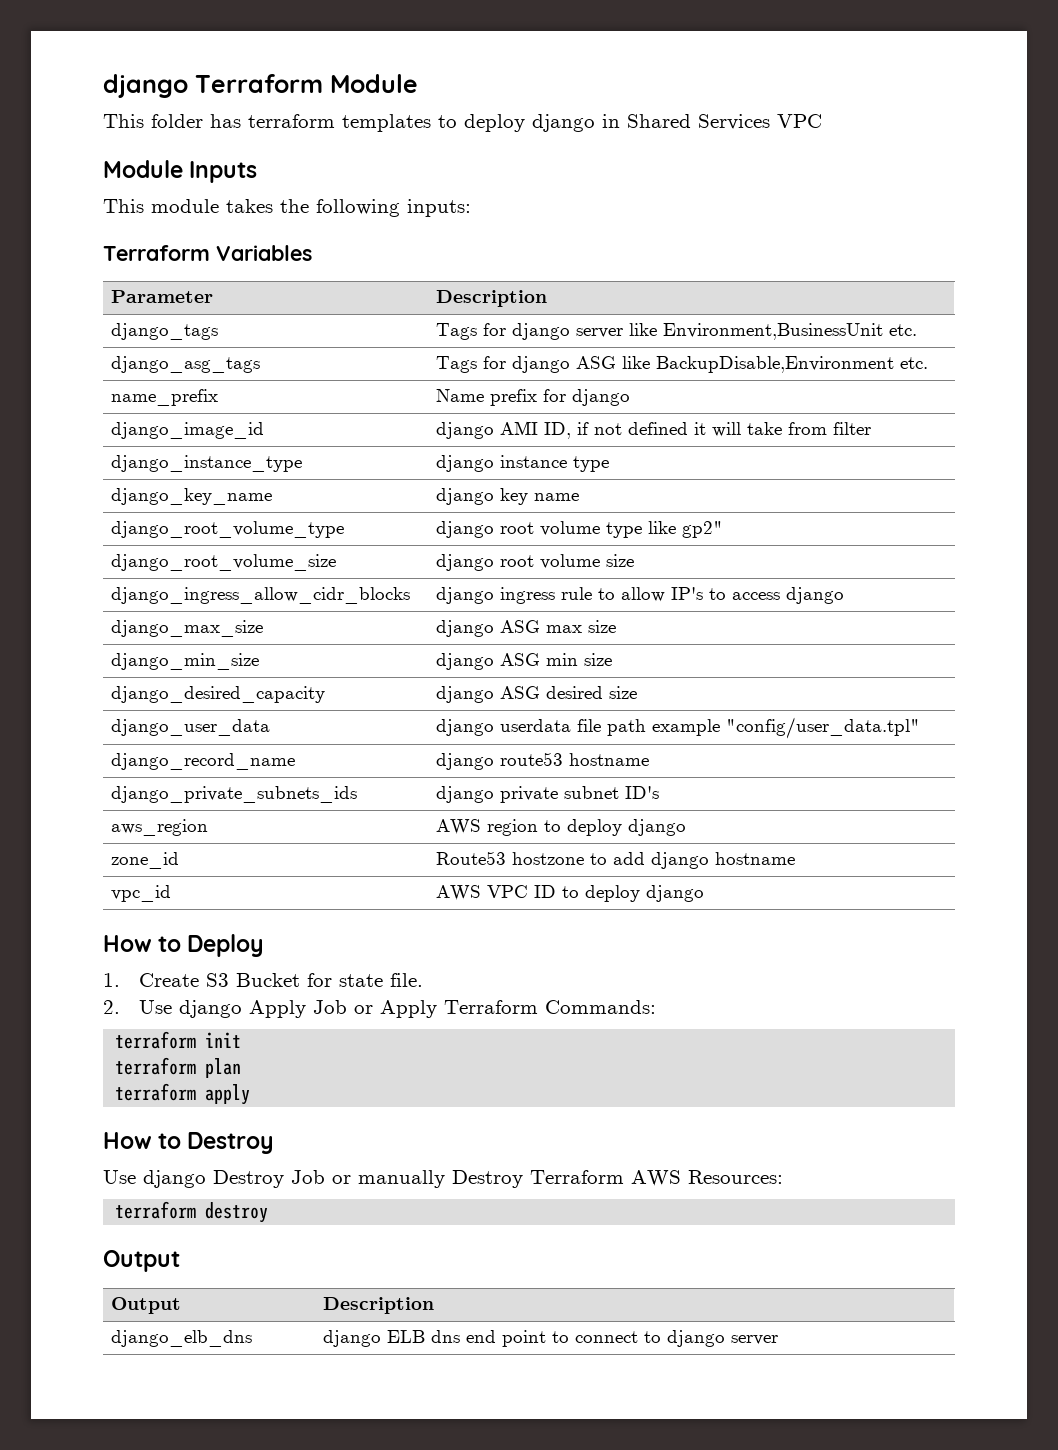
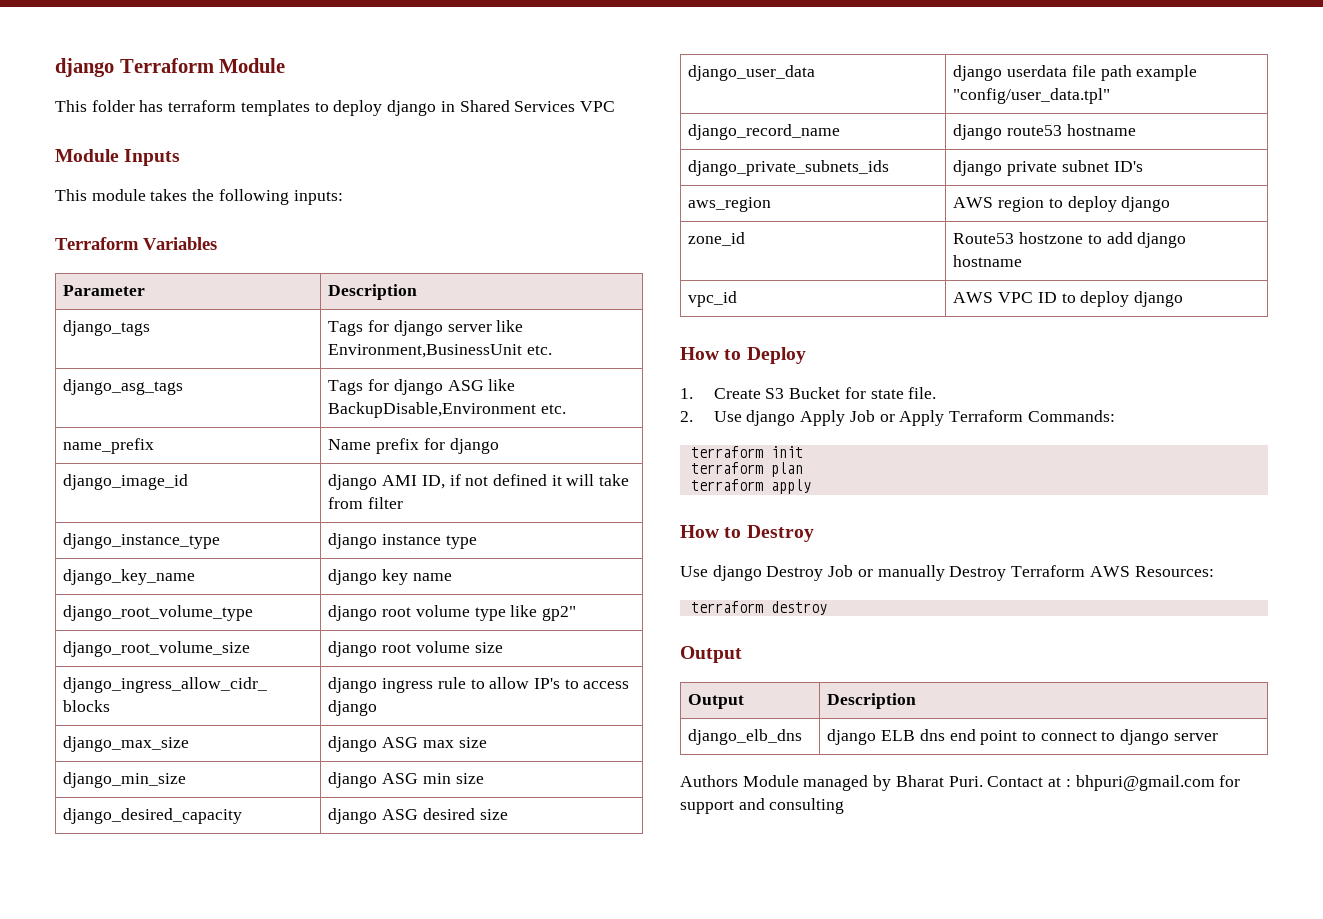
+ Authors Module managed by Bharat Puri. Contact at : bhpuri@gmail.com for support and consulting

